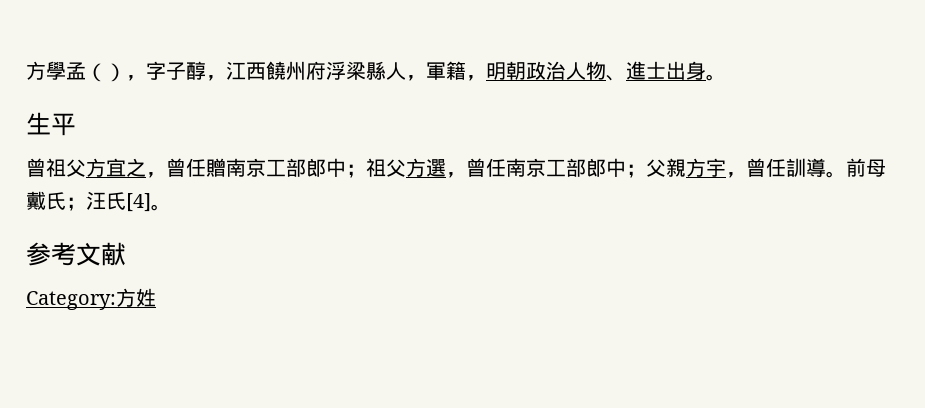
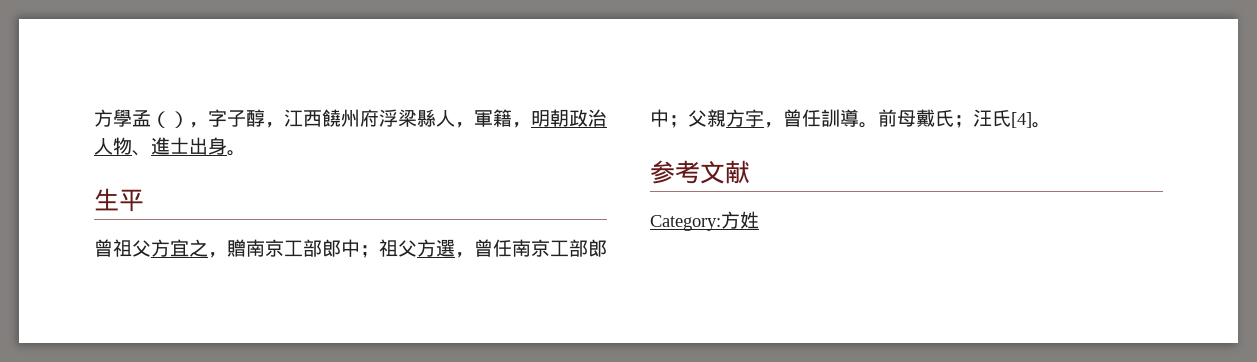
- 曾祖父方宜之，曾任贈南京工部郎中；祖父方選，曾任南京工部郎中；父親方宇，曾任訓導。
+ 曾祖父方宜之，贈南京工部郎中；祖父方選，曾任南京工部郎中；父親方宇，曾任訓導。

